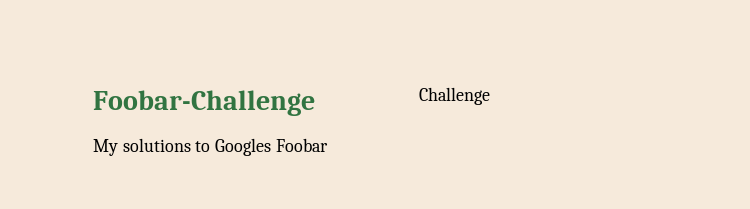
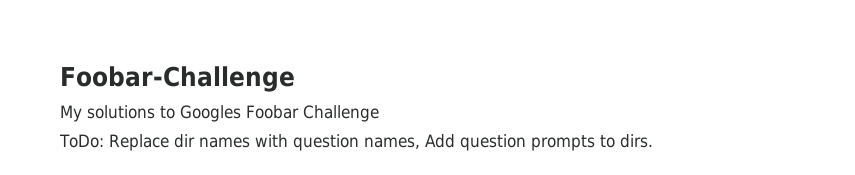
+ ToDo: Replace dir names with question names, Add question prompts to dirs.

